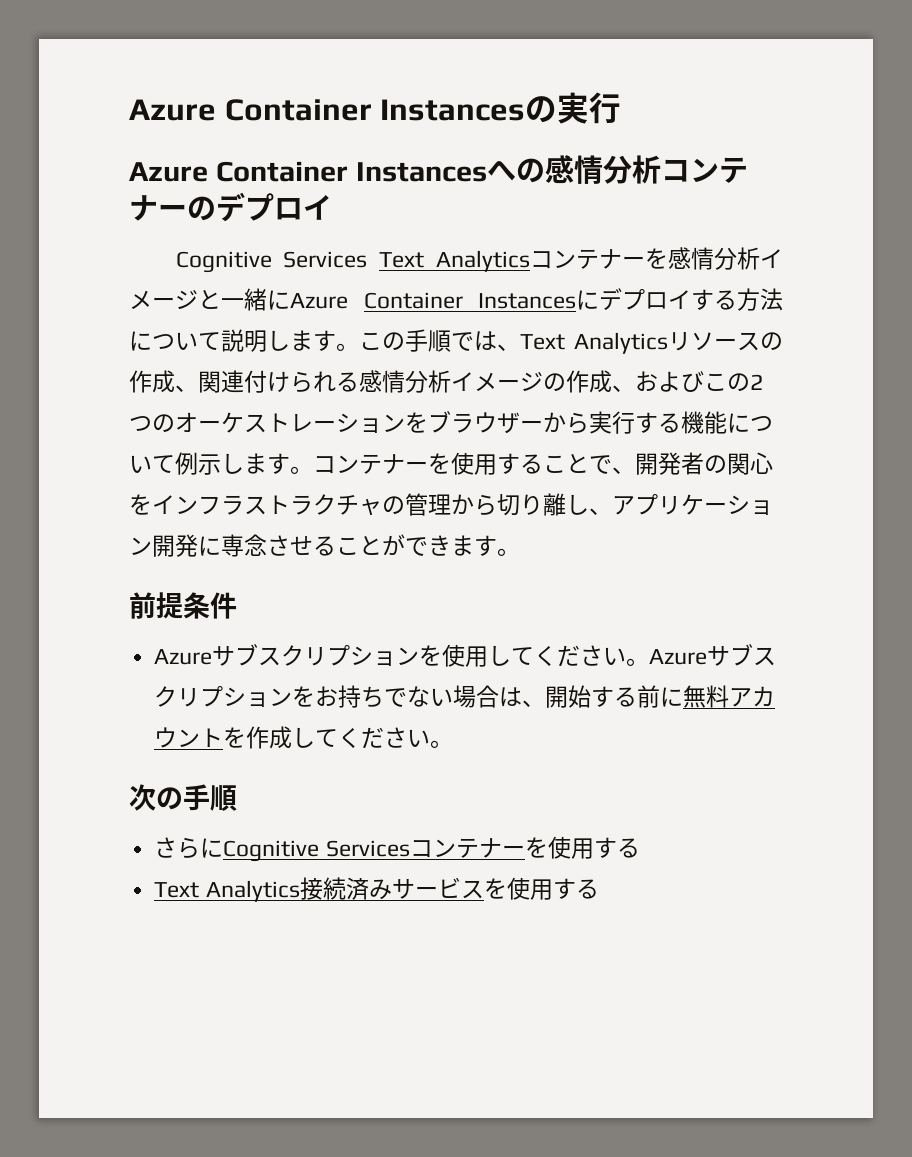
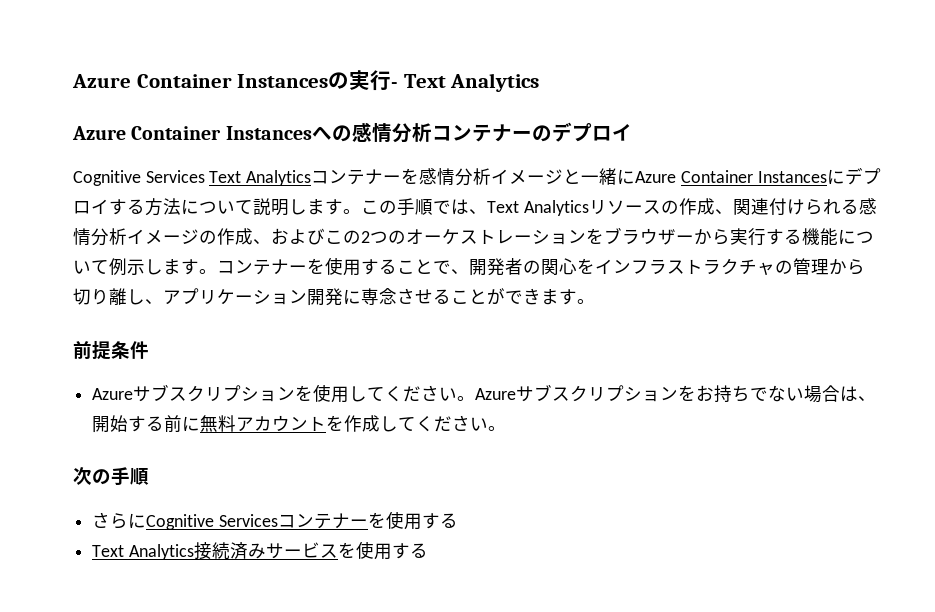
- Azure Container Instancesの実行
+ Azure Container Instancesの実行- Text Analytics

